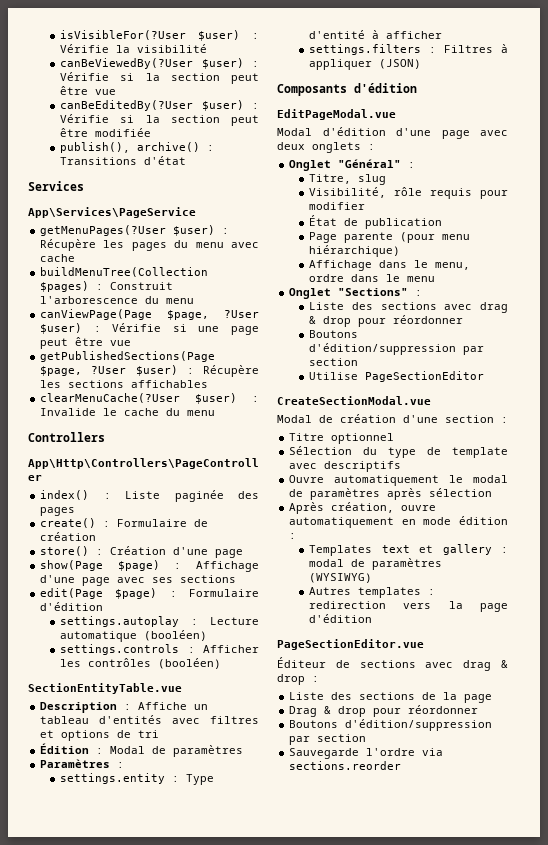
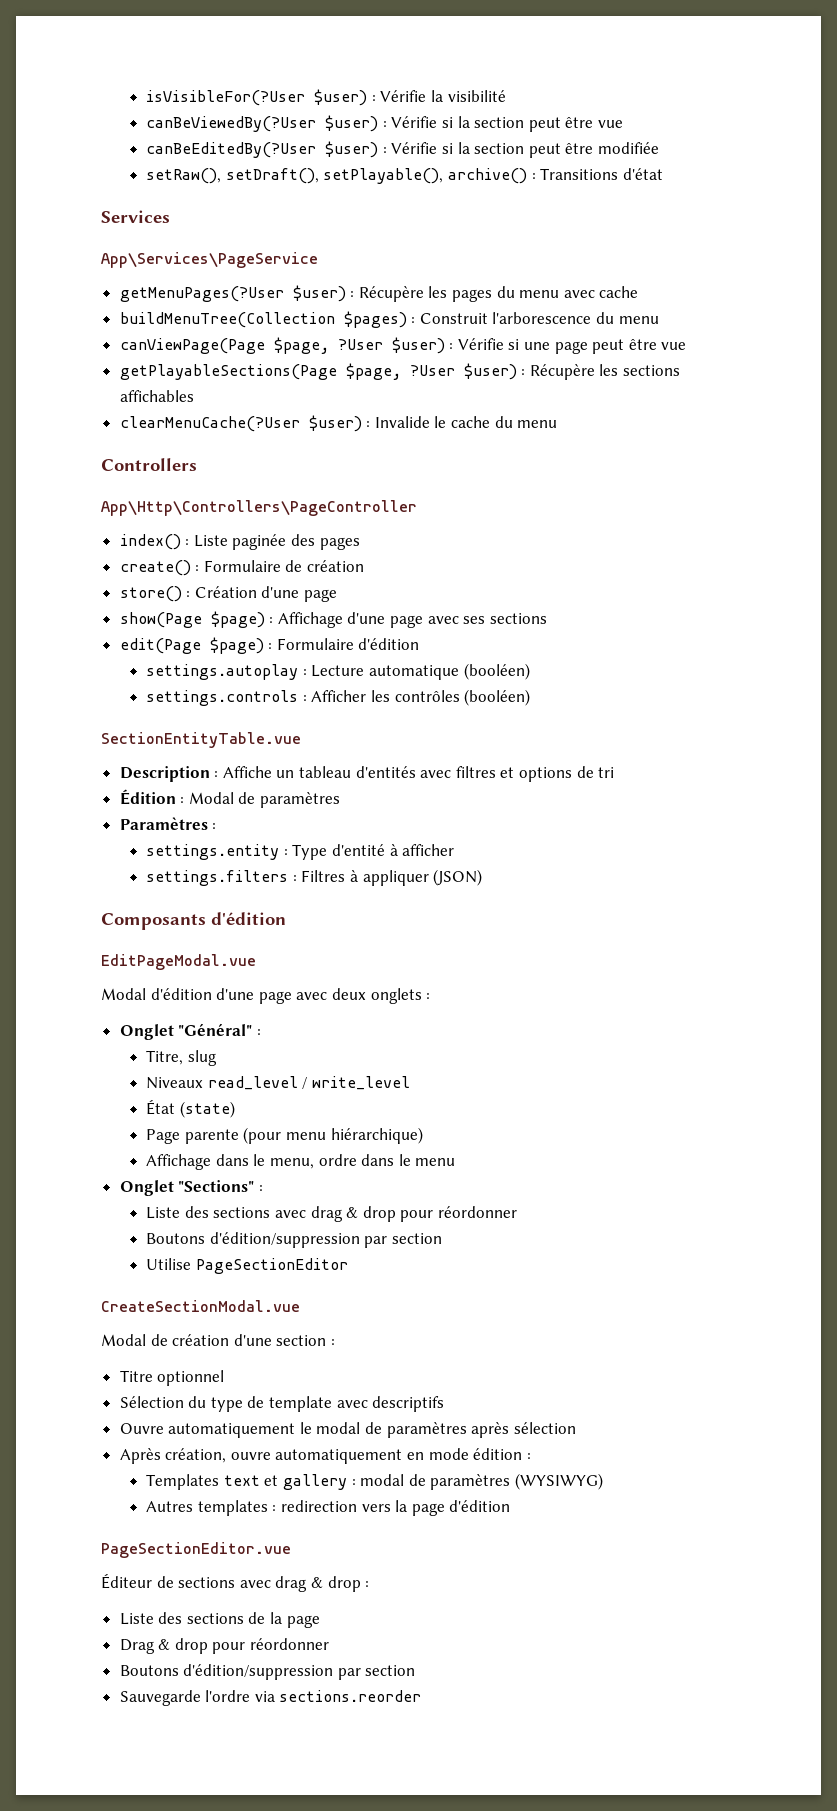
- publish(), archive() : Transitions d'état
+ setRaw(), setDraft(), setPlayable(), archive() : Transitions d'état
- getPublishedSections(Page $page, ?User $user) : Récupère les sections affichables
+ getPlayableSections(Page $page, ?User $user) : Récupère les sections affichables
- Visibilité, rôle requis pour modifier
+ Niveaux read_level / write_level
- État de publication
+ État (state)

